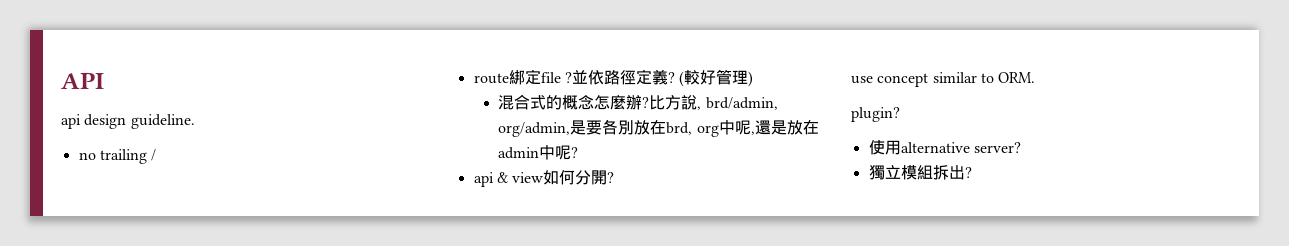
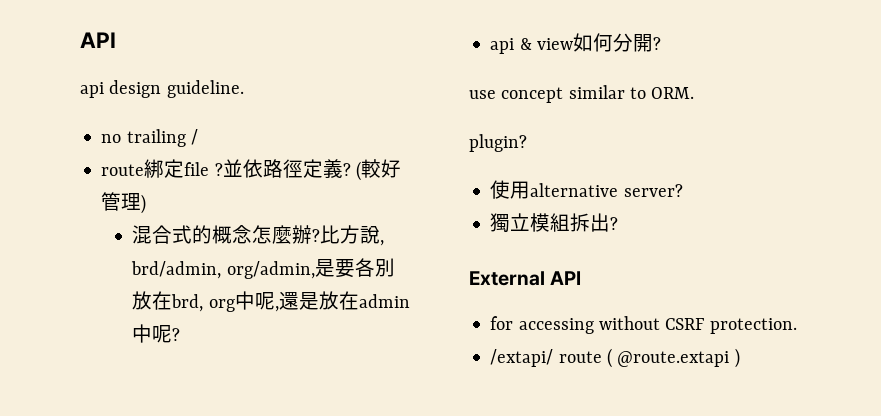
+ External API
+ for accessing without CSRF protection.
+ /extapi/ route ( @route.extapi )

